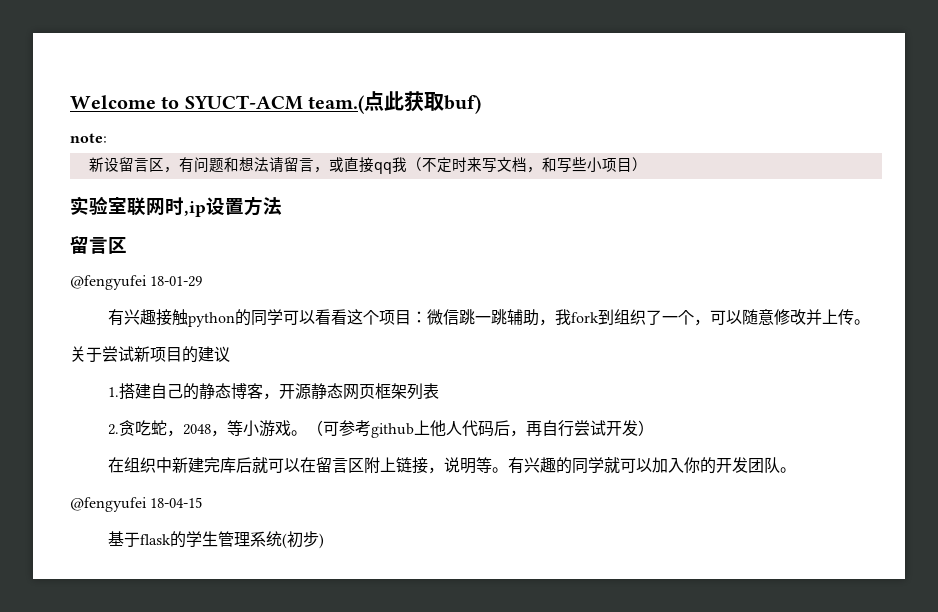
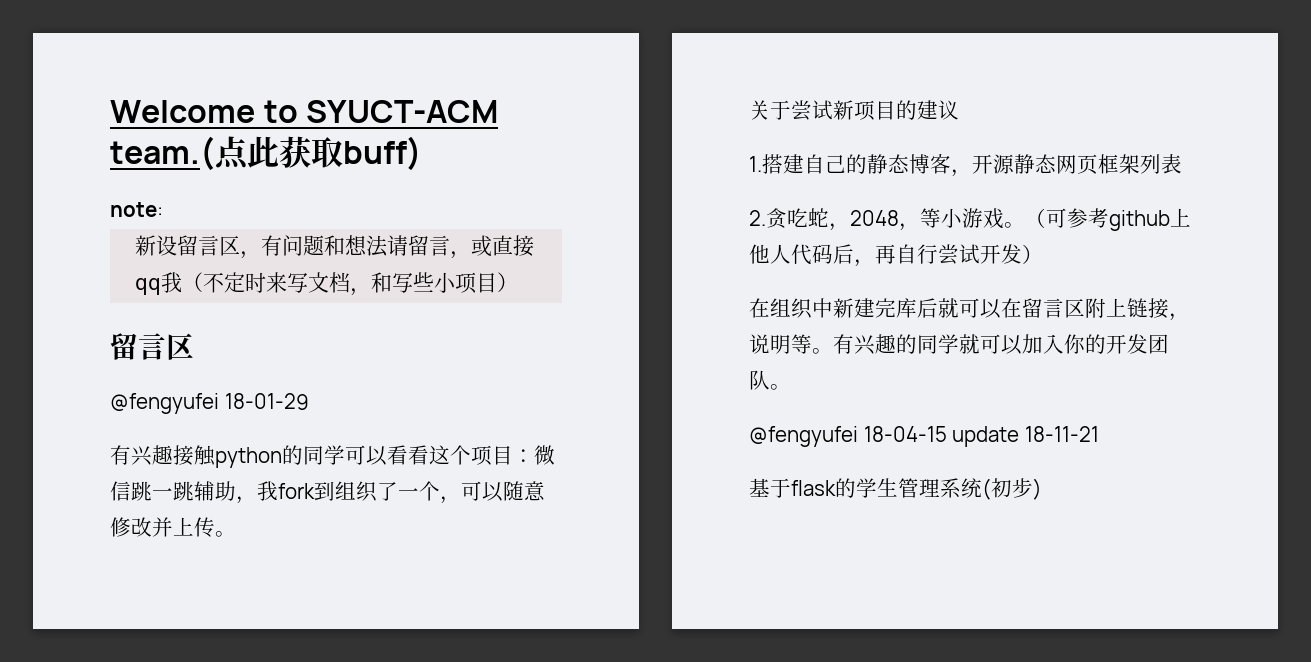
- Welcome to SYUCT-ACM team.(点此获取buf)
+ Welcome to SYUCT-ACM team.(点此获取buff)
- 实验室联网时,ip设置方法
- @fengyufei 18-04-15
+ @fengyufei 18-04-15 update 18-11-21

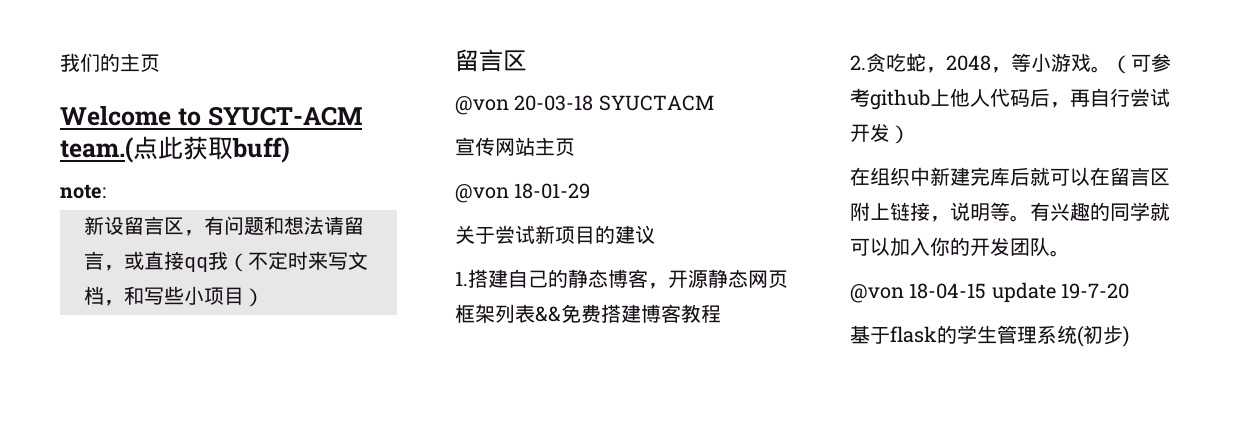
+ 我们的主页
- @fengyufei 18-01-29
- 有兴趣接触python的同学可以看看这个项目：微信跳一跳辅助，我fork到组织了一个，可以随意修改并上传。
+ @von 20-03-18 SYUCTACM
+ 宣传网站主页
+ @von 18-01-29
- 1.搭建自己的静态博客，开源静态网页框架列表
+ 1.搭建自己的静态博客，开源静态网页框架列表&&免费搭建博客教程
- @fengyufei 18-04-15 update 18-11-21
+ @von 18-04-15 update 19-7-20

